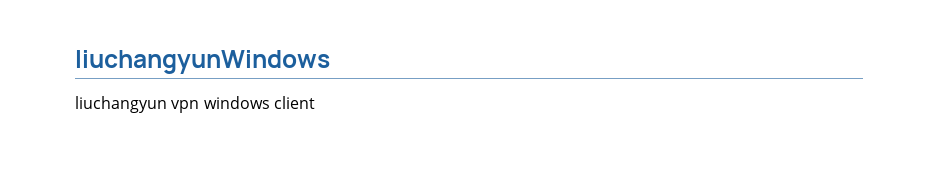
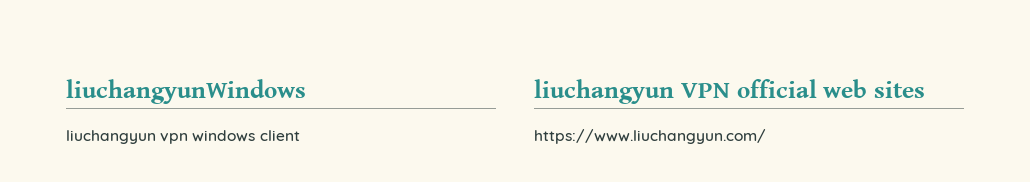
+ liuchangyun VPN official web sites
+ https://www.liuchangyun.com/

